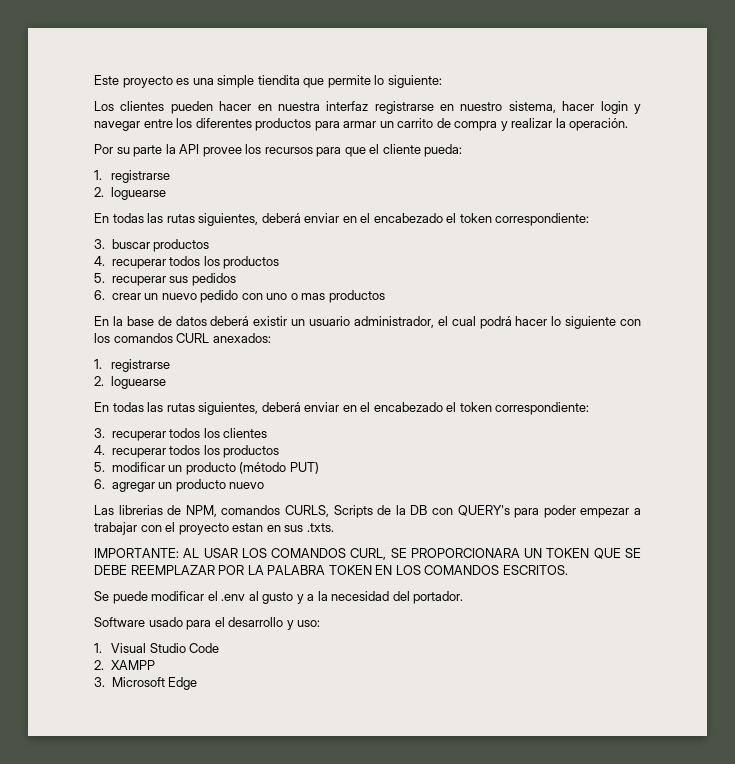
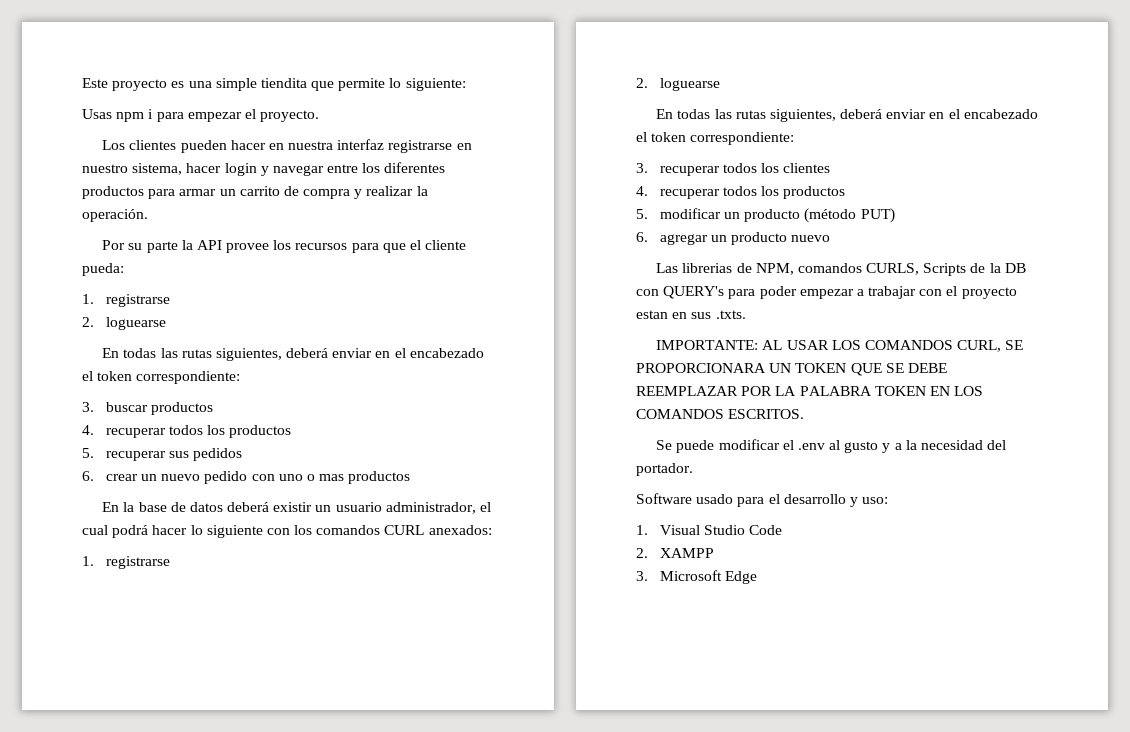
+ Usas npm i para empezar el proyecto.

